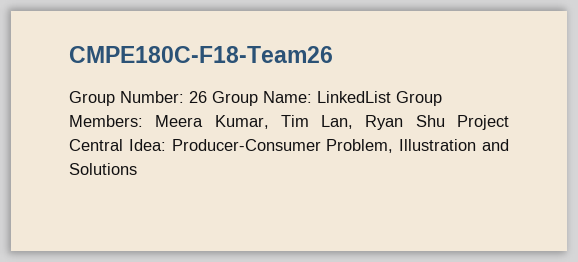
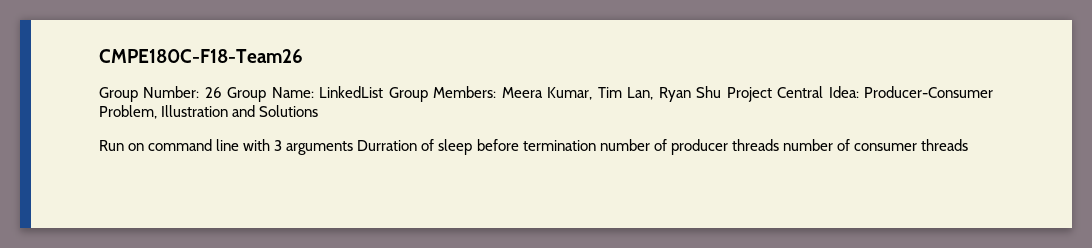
+ Run on command line with 3 arguments Durration of sleep before termination number of producer threads number of consumer threads

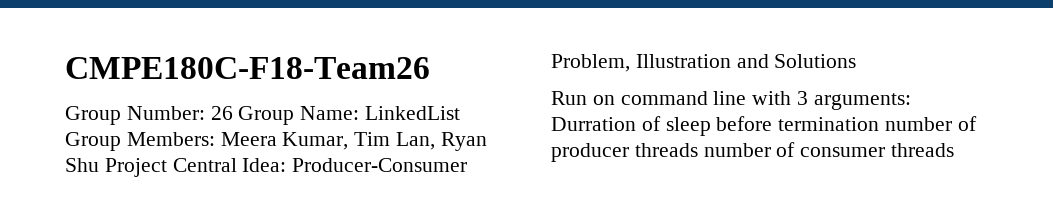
- Run on command line with 3 arguments Durration of sleep before termination number of producer threads number of consumer threads
+ Run on command line with 3 arguments: Durration of sleep before termination number of producer threads number of consumer threads

